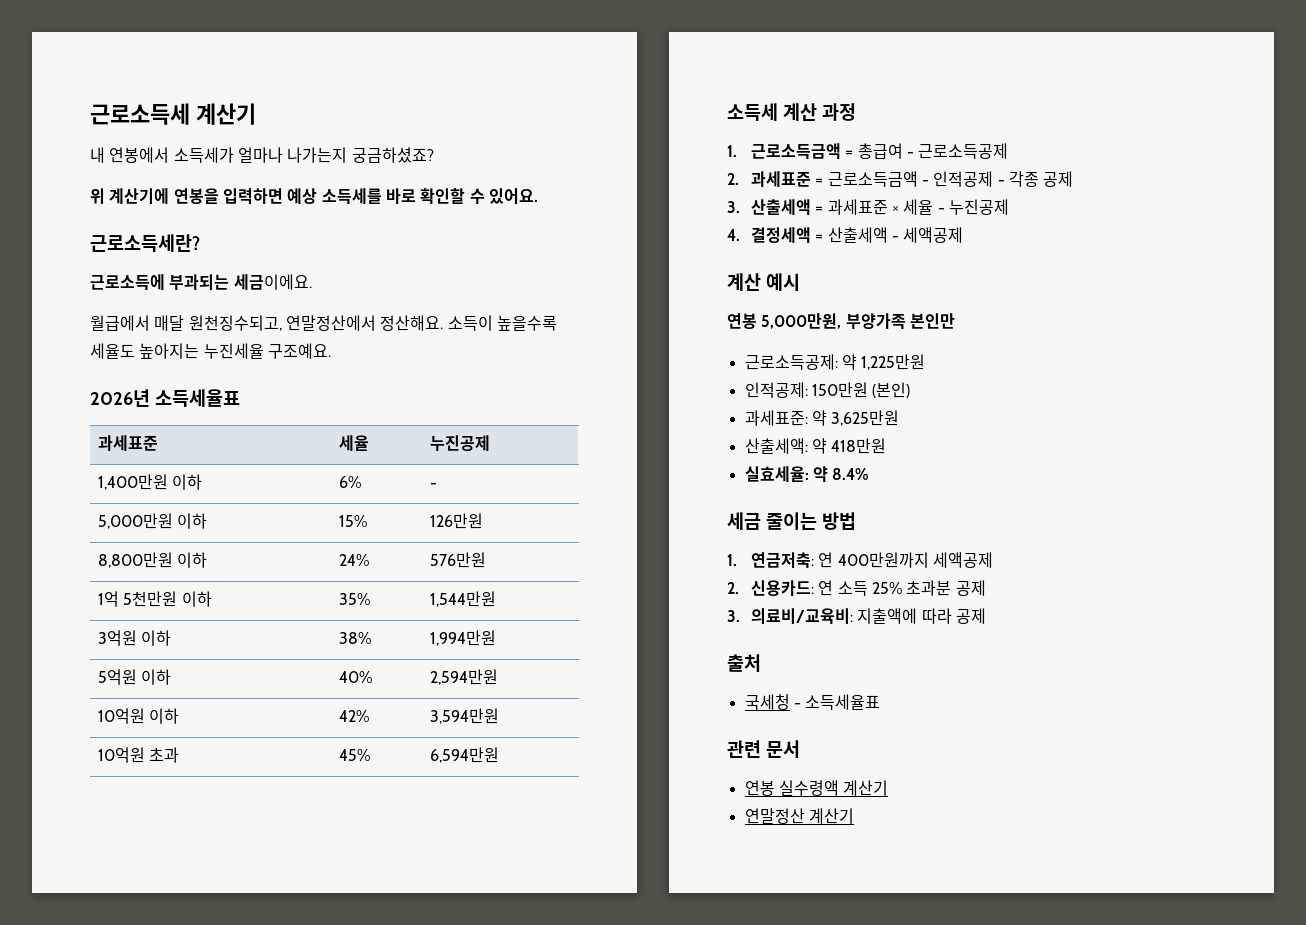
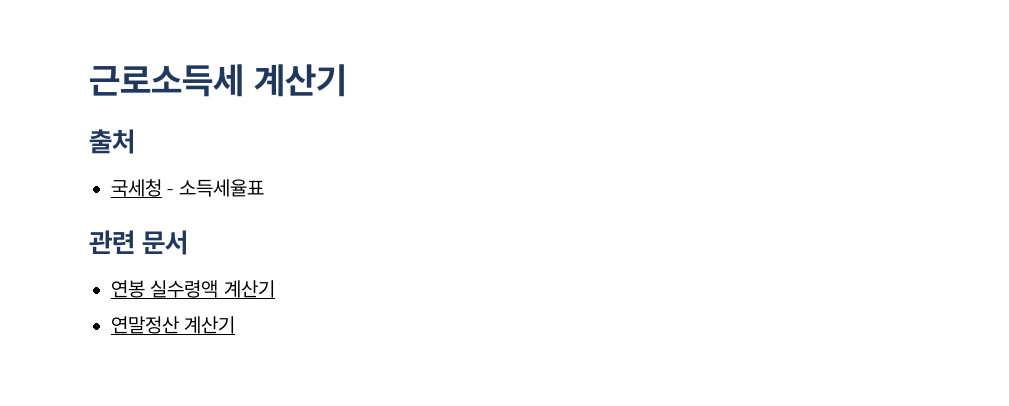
- 내 연봉에서 소득세가 얼마나 나가는지 궁금하셨죠?
- 위 계산기에 연봉을 입력하면 예상 소득세를 바로 확인할 수 있어요.
- 근로소득세란?
- 근로소득에 부과되는 세금이에요.
- 월급에서 매달 원천징수되고, 연말정산에서 정산해요. 소득이 높을수록 세율도 높아지는 누진세율 구조예요.
- 2026년 소득세율표
- 과세표준 | 세율 | 누진공제
- 1,400만원 이하 | 6% | -
- 5,000만원 이하 | 15% | 126만원
- 8,800만원 이하 | 24% | 576만원
- 1억 5천만원 이하 | 35% | 1,544만원
- 3억원 이하 | 38% | 1,994만원
- 5억원 이하 | 40% | 2,594만원
- 10억원 이하 | 42% | 3,594만원
- 10억원 초과 | 45% | 6,594만원
- 소득세 계산 과정
- 1. 근로소득금액 = 총급여 - 근로소득공제
- 2. 과세표준 = 근로소득금액 - 인적공제 - 각종 공제
- 3. 산출세액 = 과세표준 × 세율 - 누진공제
- 4. 결정세액 = 산출세액 - 세액공제
- 계산 예시
- 연봉 5,000만원, 부양가족 본인만
- 근로소득공제: 약 1,225만원
- 인적공제: 150만원 (본인)
- 과세표준: 약 3,625만원
- 산출세액: 약 418만원
- 실효세율: 약 8.4%
- 세금 줄이는 방법
- 1. 연금저축: 연 400만원까지 세액공제
- 2. 신용카드: 연 소득 25% 초과분 공제
- 3. 의료비/교육비: 지출액에 따라 공제

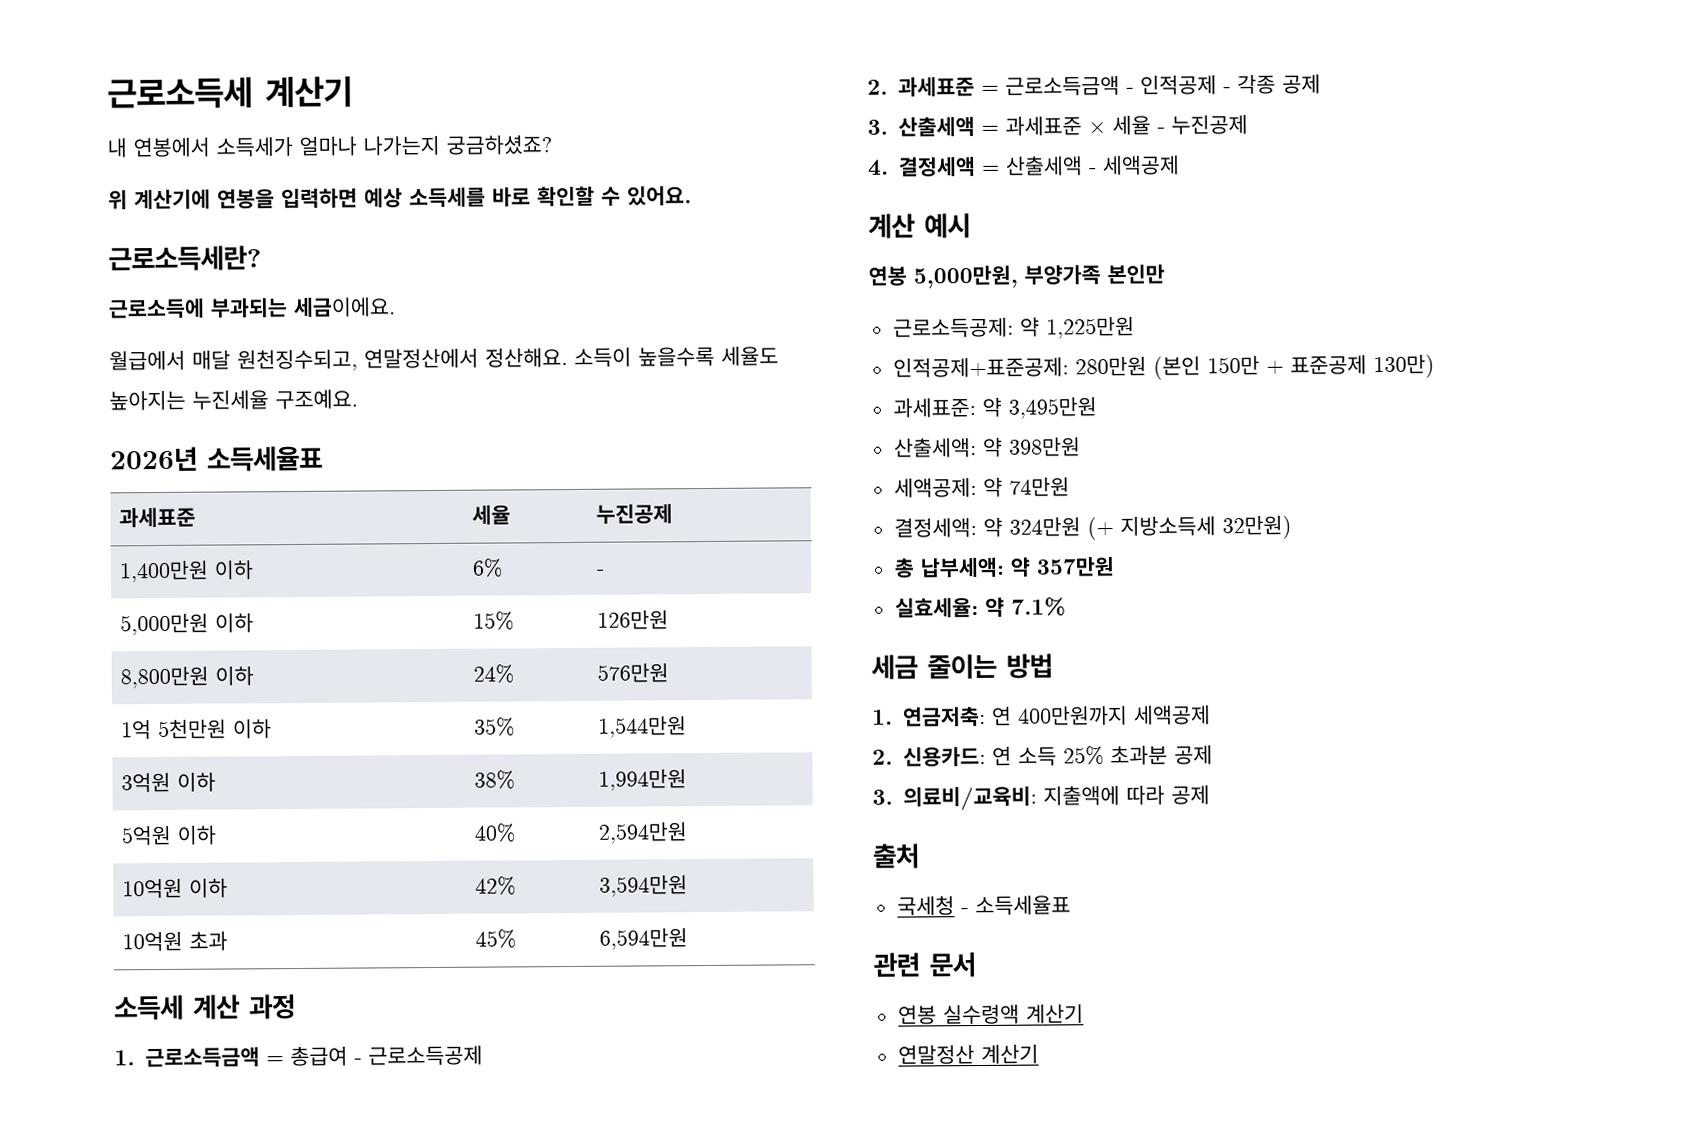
+ 내 연봉에서 소득세가 얼마나 나가는지 궁금하셨죠?
+ 위 계산기에 연봉을 입력하면 예상 소득세를 바로 확인할 수 있어요.
+ 근로소득세란?
+ 근로소득에 부과되는 세금이에요.
+ 월급에서 매달 원천징수되고, 연말정산에서 정산해요. 소득이 높을수록 세율도 높아지는 누진세율 구조예요.
+ 2026년 소득세율표
+ 과세표준 | 세율 | 누진공제
+ 1,400만원 이하 | 6% | -
+ 5,000만원 이하 | 15% | 126만원
+ 8,800만원 이하 | 24% | 576만원
+ 1억 5천만원 이하 | 35% | 1,544만원
+ 3억원 이하 | 38% | 1,994만원
+ 5억원 이하 | 40% | 2,594만원
+ 10억원 이하 | 42% | 3,594만원
+ 10억원 초과 | 45% | 6,594만원
+ 소득세 계산 과정
+ 1. 근로소득금액 = 총급여 - 근로소득공제
+ 2. 과세표준 = 근로소득금액 - 인적공제 - 각종 공제
+ 3. 산출세액 = 과세표준 × 세율 - 누진공제
+ 4. 결정세액 = 산출세액 - 세액공제
+ 계산 예시
+ 연봉 5,000만원, 부양가족 본인만
+ 근로소득공제: 약 1,225만원
+ 인적공제+표준공제: 280만원 (본인 150만 + 표준공제 130만)
+ 과세표준: 약 3,495만원
+ 산출세액: 약 398만원
+ 세액공제: 약 74만원
+ 결정세액: 약 324만원 (+ 지방소득세 32만원)
+ 총 납부세액: 약 357만원
+ 실효세율: 약 7.1%
+ 세금 줄이는 방법
+ 1. 연금저축: 연 400만원까지 세액공제
+ 2. 신용카드: 연 소득 25% 초과분 공제
+ 3. 의료비/교육비: 지출액에 따라 공제

